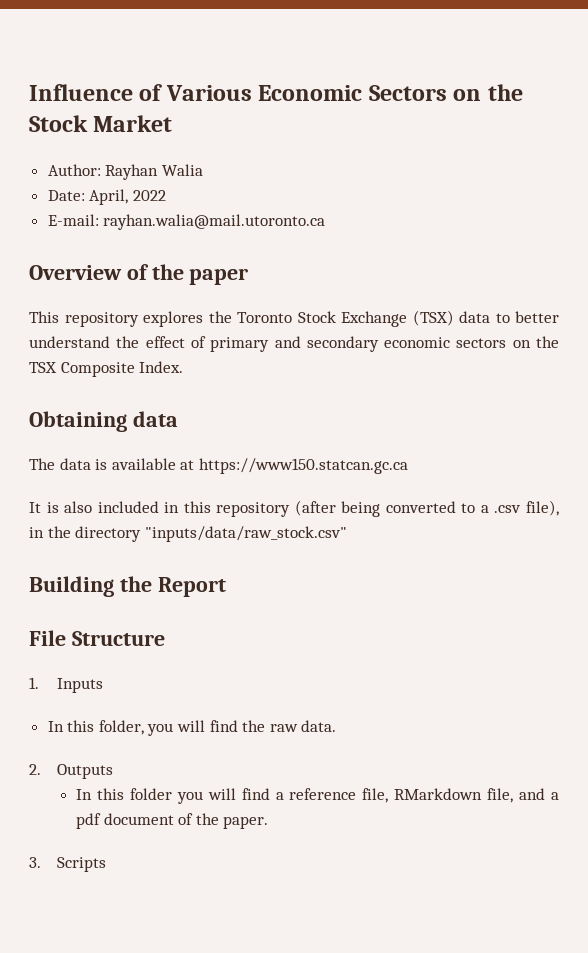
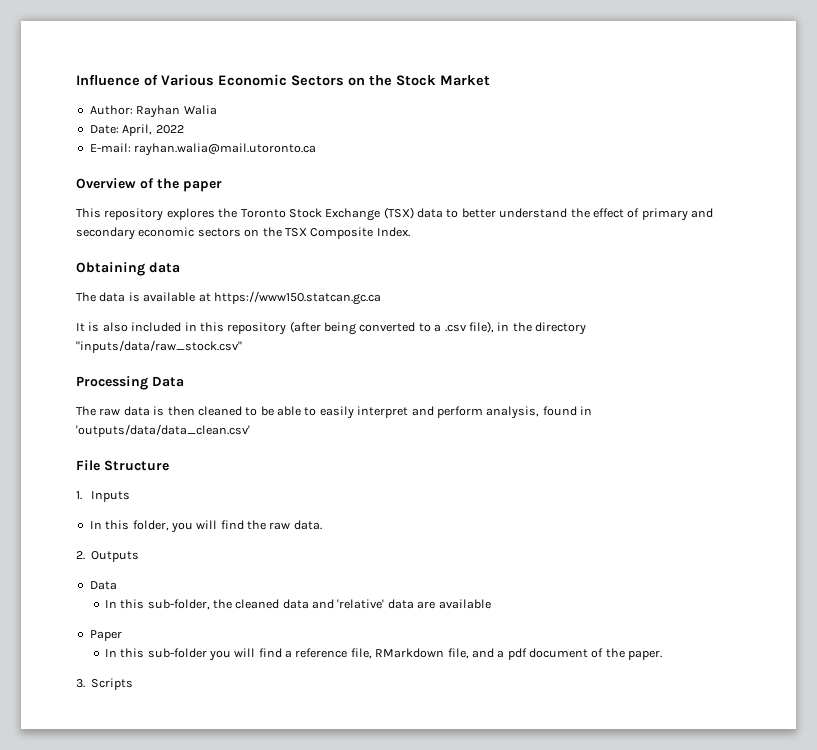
- Building the Report
+ Processing Data
+ The raw data is then cleaned to be able to easily interpret and perform analysis, found in 'outputs/data/data_clean.csv'
  2. Outputs
- In this folder you will find a reference file, RMarkdown file, and a pdf document of the paper.
+ Data
+ In this sub-folder, the cleaned data and 'relative' data are available
+ Paper
+ In this sub-folder you will find a reference file, RMarkdown file, and a pdf document of the paper.

